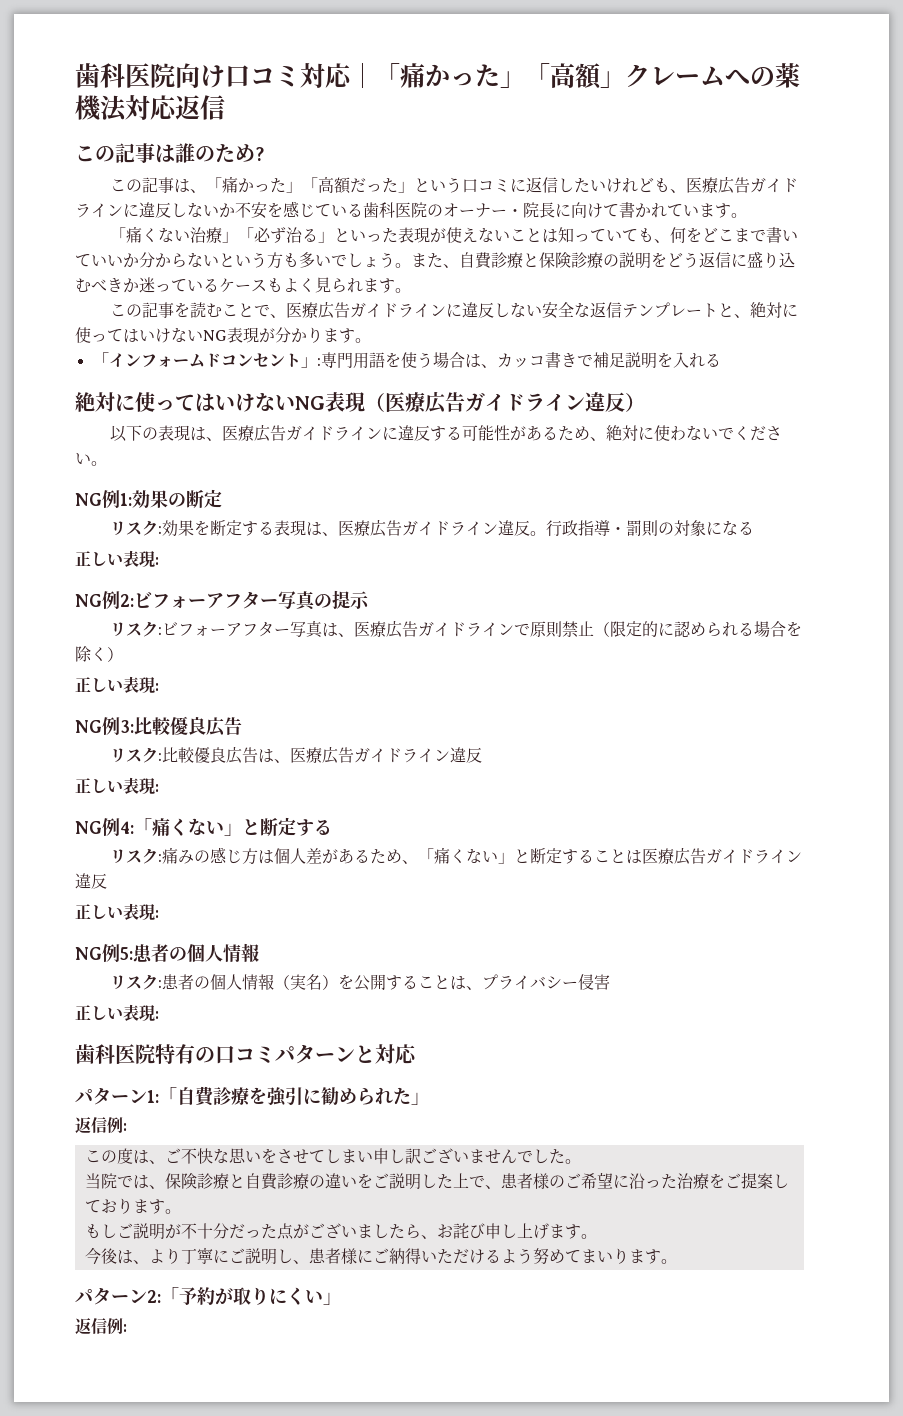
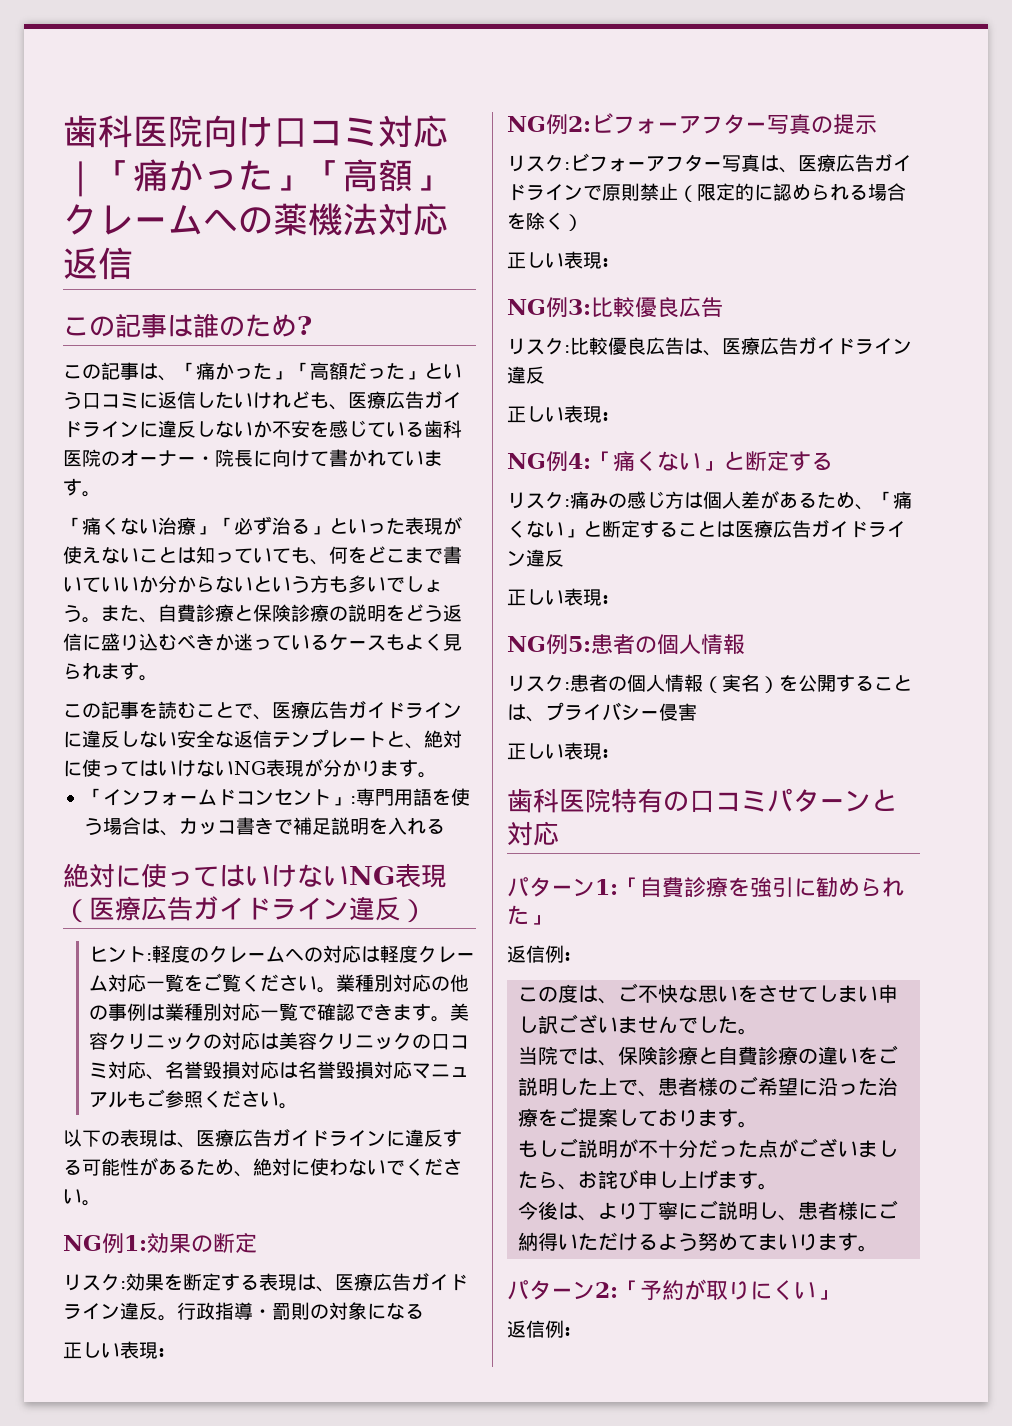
+ ヒント:軽度のクレームへの対応は軽度クレーム対応一覧をご覧ください。業種別対応の他の事例は業種別対応一覧で確認できます。美容クリニックの対応は美容クリニックの口コミ対応、名誉毀損対応は名誉毀損対応マニュアルもご参照ください。

